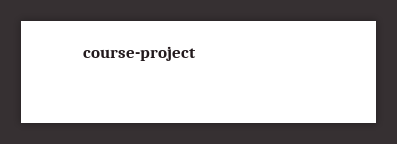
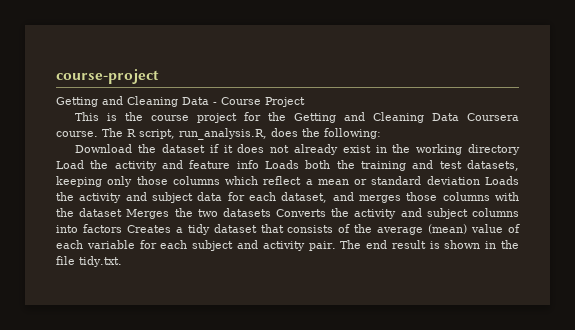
+ Getting and Cleaning Data - Course Project
+ This is the course project for the Getting and Cleaning Data Coursera course. The R script, run_analysis.R, does the following:
+ Download the dataset if it does not already exist in the working directory Load the activity and feature info Loads both the training and test datasets, keeping only those columns which reflect a mean or standard deviation Loads the activity and subject data for each dataset, and merges those columns with the dataset Merges the two datasets Converts the activity and subject columns into factors Creates a tidy dataset that consists of the average (mean) value of each variable for each subject and activity pair. The end result is shown in the file tidy.txt.

